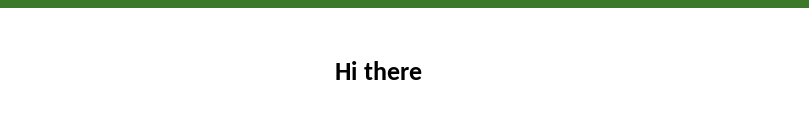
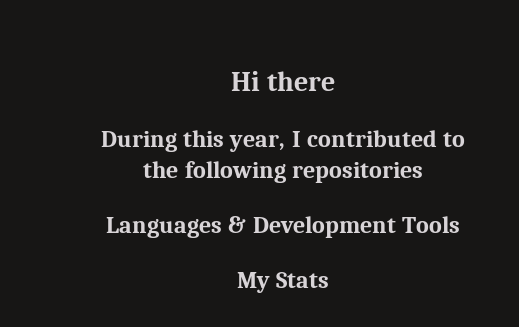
+ During this year, I contributed to the following repositories
+ Languages & Development Tools
+ My Stats

